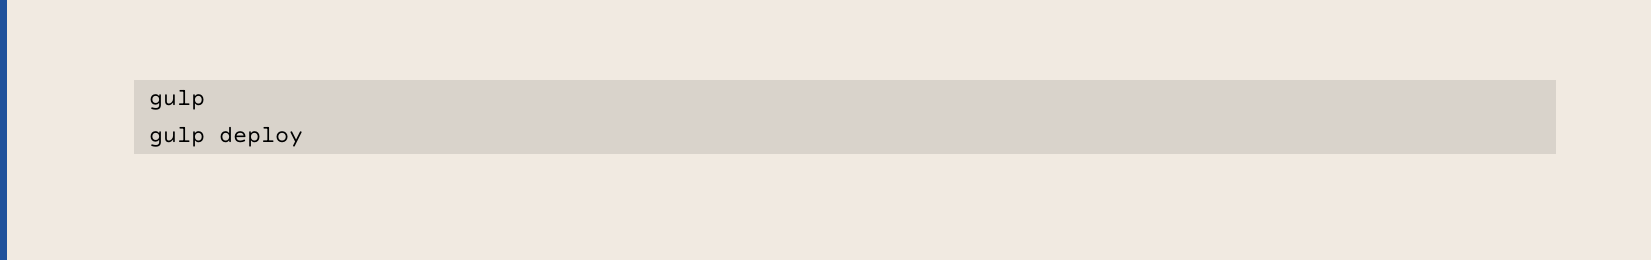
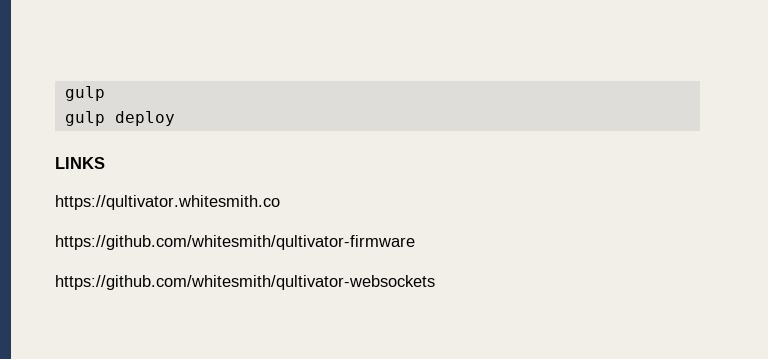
+ LINKS
+ https://qultivator.whitesmith.co
+ https://github.com/whitesmith/qultivator-firmware
+ https://github.com/whitesmith/qultivator-websockets

